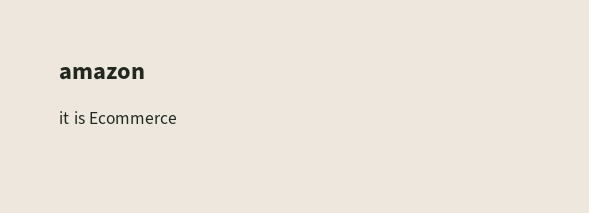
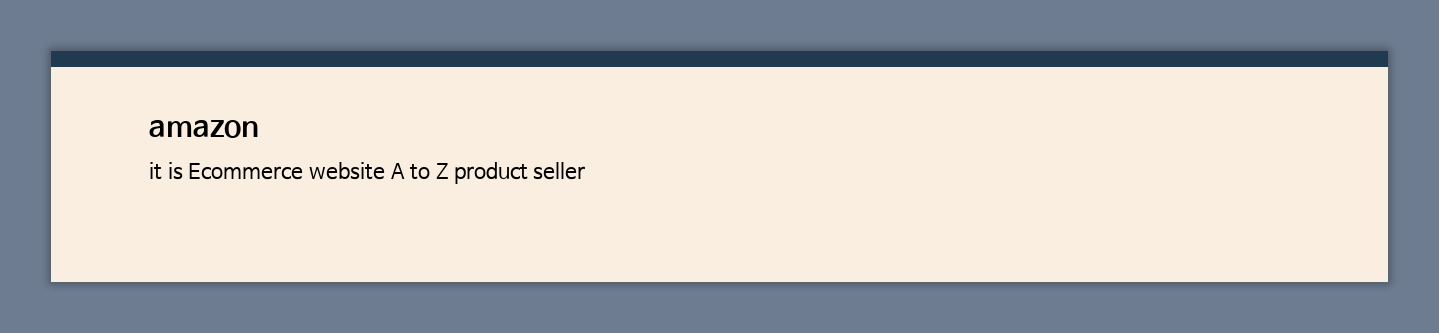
- it is Ecommerce
+ it is Ecommerce website A to Z product seller

